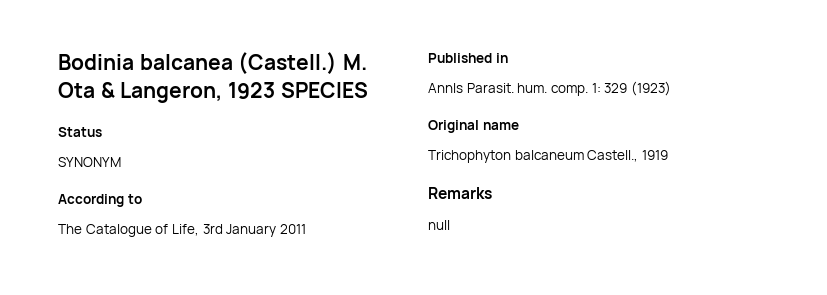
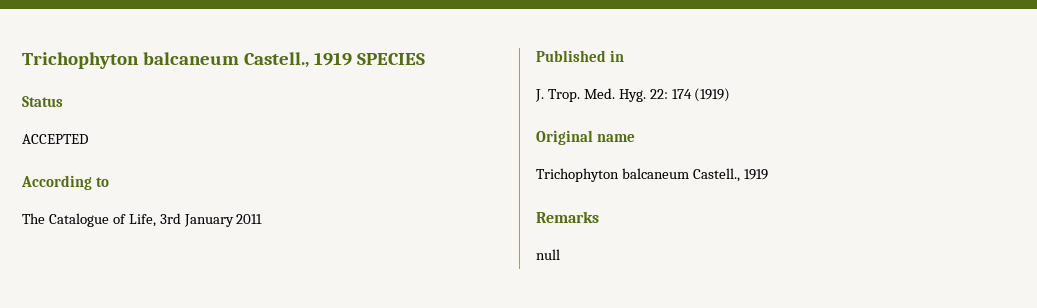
- Bodinia balcanea (Castell.) M. Ota & Langeron, 1923 SPECIES
+ Trichophyton balcaneum Castell., 1919 SPECIES
- SYNONYM
+ ACCEPTED
- Annls Parasit. hum. comp. 1: 329 (1923)
+ J. Trop. Med. Hyg. 22: 174 (1919)

